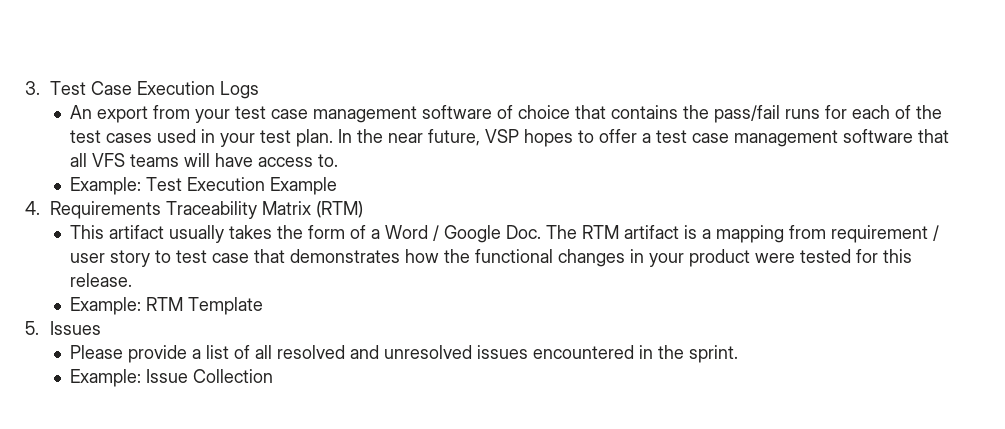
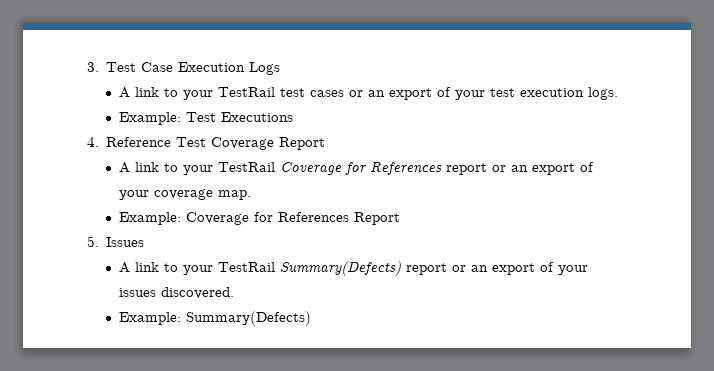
- An export from your test case management software of choice that contains the pass/fail runs for each of the test cases used in your test plan. In the near future, VSP hopes to offer a test case management software that all VFS teams will have access to.
+ A link to your TestRail test cases or an export of your test execution logs.
- Example: Test Execution Example
+ Example: Test Executions
- 4. Requirements Traceability Matrix (RTM)
- This artifact usually takes the form of a Word / Google Doc. The RTM artifact is a mapping from requirement / user story to test case that demonstrates how the functional changes in your product were tested for this release.
- Example: RTM Template
+ 4. Reference Test Coverage Report
+ A link to your TestRail Coverage for References report or an export of your coverage map.
+ Example: Coverage for References Report
  5. Issues
- Please provide a list of all resolved and unresolved issues encountered in the sprint.
- Example: Issue Collection
+ A link to your TestRail Summary(Defects) report or an export of your issues discovered.
+ Example: Summary(Defects)

